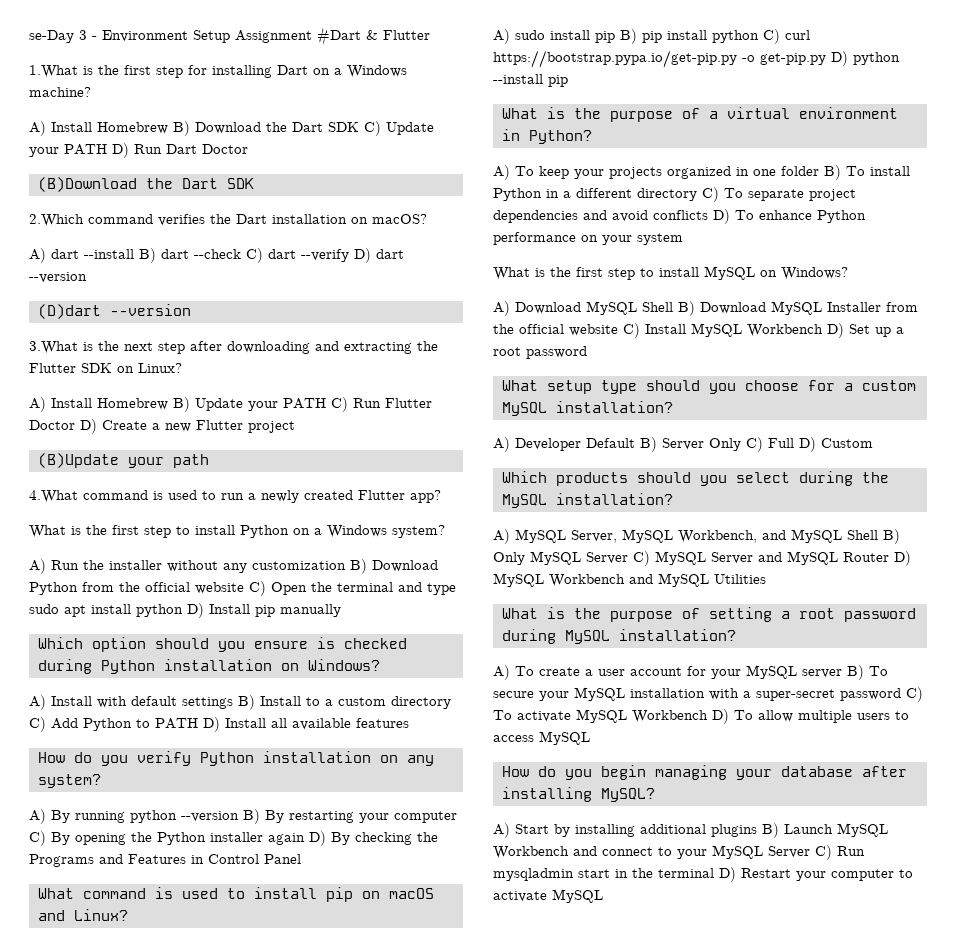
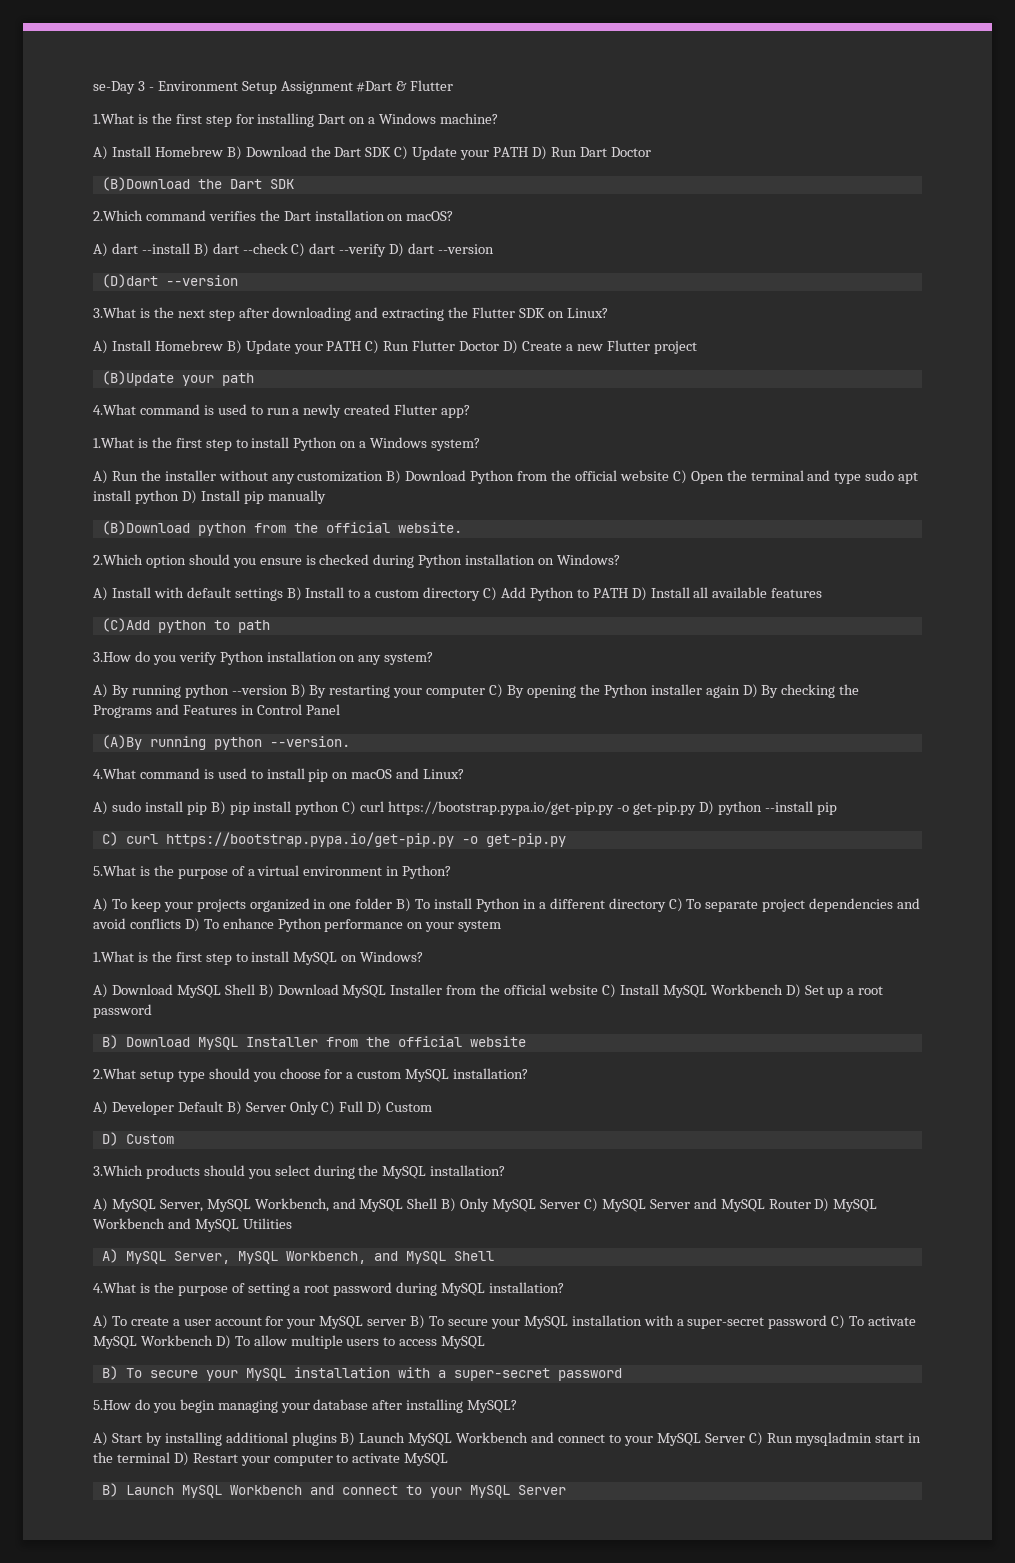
- What is the first step to install Python on a Windows system?
+ 1.What is the first step to install Python on a Windows system?
- Which option should you ensure is checked during Python installation on Windows?
+ (B)Download python from the official website.
+ 2.Which option should you ensure is checked during Python installation on Windows?
- How do you verify Python installation on any system?
+ (C)Add python to path
+ 3.How do you verify Python installation on any system?
- What command is used to install pip on macOS and Linux?
+ (A)By running python --version.
+ 4.What command is used to install pip on macOS and Linux?
  A) sudo install pip B) pip install python C) curl https://bootstrap.pypa.io/get-pip.py -o get-pip.py D) python --install pip
- What is the purpose of a virtual environment in Python?
+ C) curl https://bootstrap.pypa.io/get-pip.py -o get-pip.py
+ 5.What is the purpose of a virtual environment in Python?
- What is the first step to install MySQL on Windows?
+ 1.What is the first step to install MySQL on Windows?
  A) Download MySQL Shell B) Download MySQL Installer from the official website C) Install MySQL Workbench D) Set up a root password
- What setup type should you choose for a custom MySQL installation?
+ B) Download MySQL Installer from the official website
+ 2.What setup type should you choose for a custom MySQL installation?
  A) Developer Default B) Server Only C) Full D) Custom
- Which products should you select during the MySQL installation?
+ D) Custom
+ 3.Which products should you select during the MySQL installation?
  A) MySQL Server, MySQL Workbench, and MySQL Shell B) Only MySQL Server C) MySQL Server and MySQL Router D) MySQL Workbench and MySQL Utilities
- What is the purpose of setting a root password during MySQL installation?
+ A) MySQL Server, MySQL Workbench, and MySQL Shell
+ 4.What is the purpose of setting a root password during MySQL installation?
  A) To create a user account for your MySQL server B) To secure your MySQL installation with a super-secret password C) To activate MySQL Workbench D) To allow multiple users to access MySQL
- How do you begin managing your database after installing MySQL?
+ B) To secure your MySQL installation with a super-secret password
+ 5.How do you begin managing your database after installing MySQL?
  A) Start by installing additional plugins B) Launch MySQL Workbench and connect to your MySQL Server C) Run mysqladmin start in the terminal D) Restart your computer to activate MySQL
+ B) Launch MySQL Workbench and connect to your MySQL Server

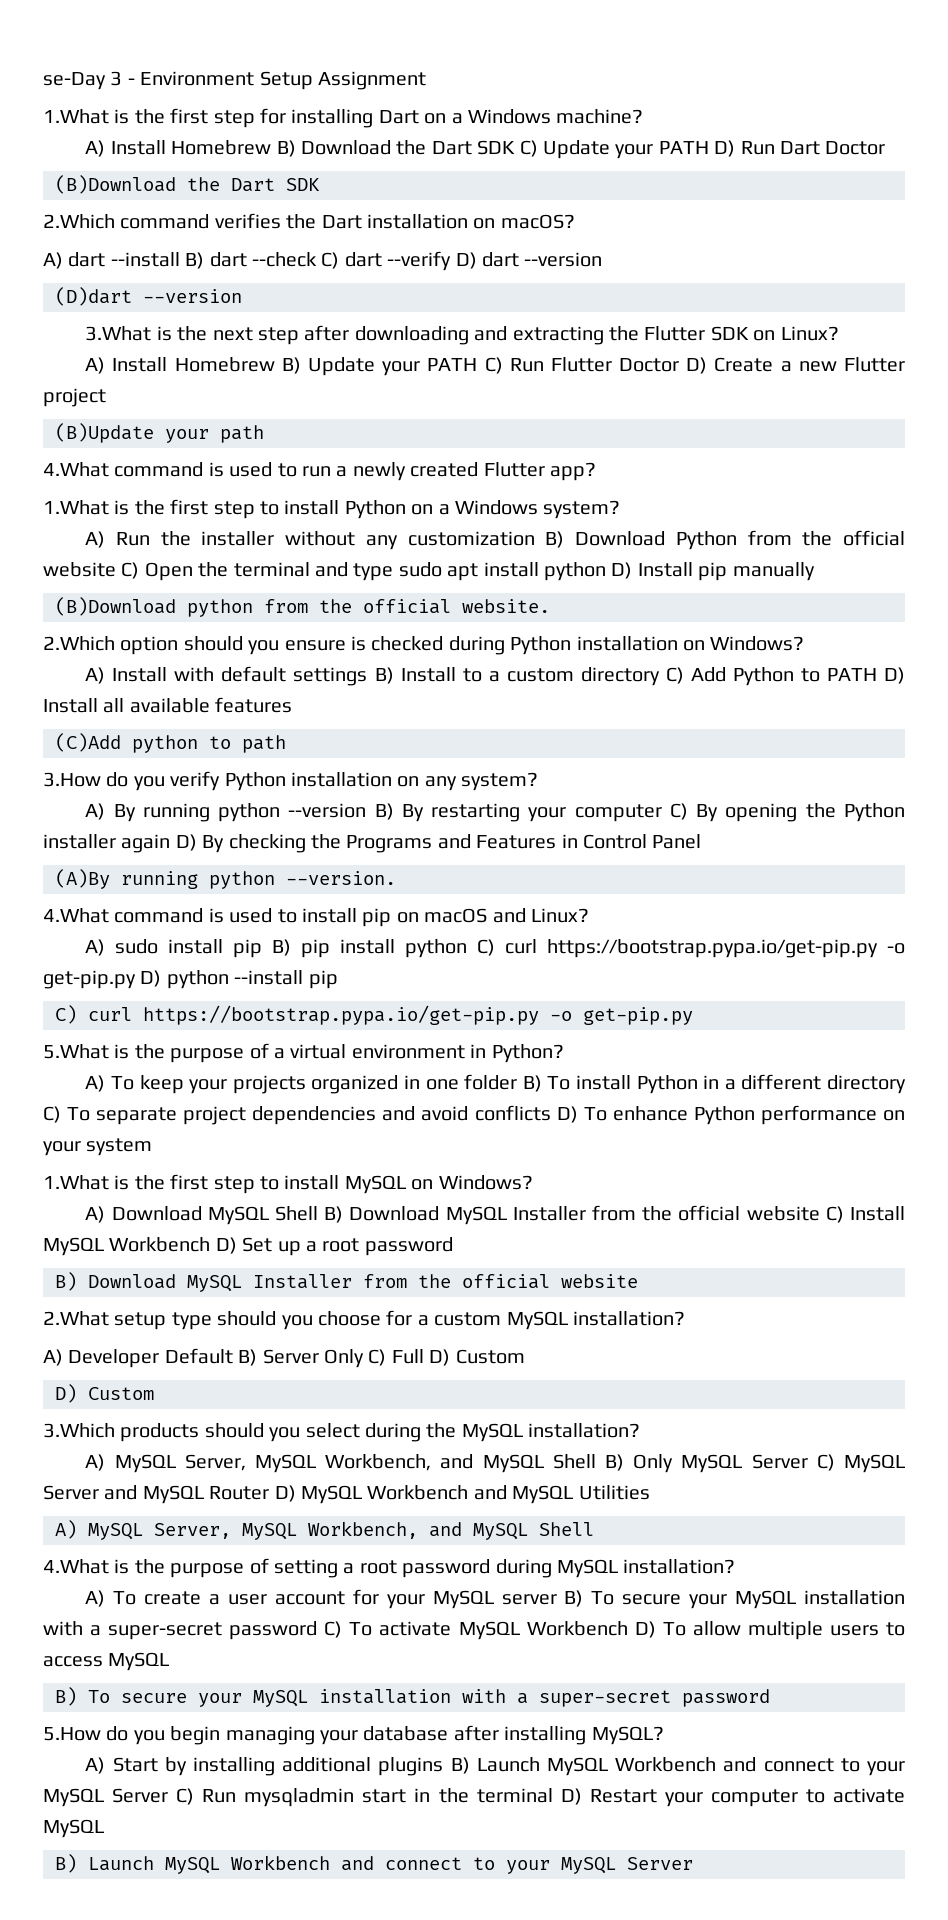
- se-Day 3 - Environment Setup Assignment #Dart & Flutter
+ se-Day 3 - Environment Setup Assignment

